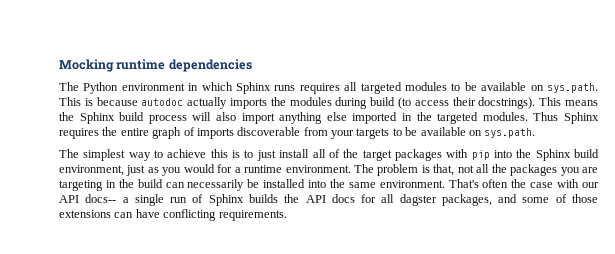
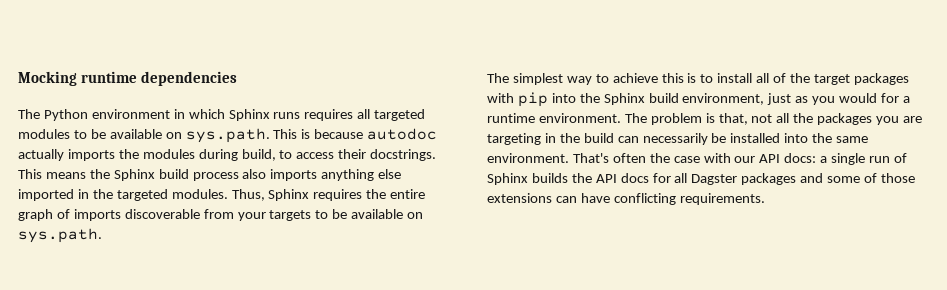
- The Python environment in which Sphinx runs requires all targeted modules to be available on sys.path. This is because autodoc actually imports the modules during build (to access their docstrings).
+ The Python environment in which Sphinx runs requires all targeted modules to be available on sys.path. This is because autodoc actually imports the modules during build, to access their docstrings.
- This means the Sphinx build process will also import anything else imported in the targeted modules.
+ This means the Sphinx build process also imports anything else imported in the targeted modules.
- Thus Sphinx requires the entire graph of imports discoverable from your targets to be available on sys.path.
+ Thus, Sphinx requires the entire graph of imports discoverable from your targets to be available on sys.path.
- The simplest way to achieve this is to just install all of the target packages with pip into the Sphinx build environment, just as you would for a runtime environment.
+ The simplest way to achieve this is to install all of the target packages with pip into the Sphinx build environment, just as you would for a runtime environment.
- That's often the case with our API docs-- a single run of Sphinx builds the API docs for all dagster packages, and some of those extensions can have conflicting requirements.
+ That's often the case with our API docs: a single run of Sphinx builds the API docs for all Dagster packages and some of those extensions can have conflicting requirements.

